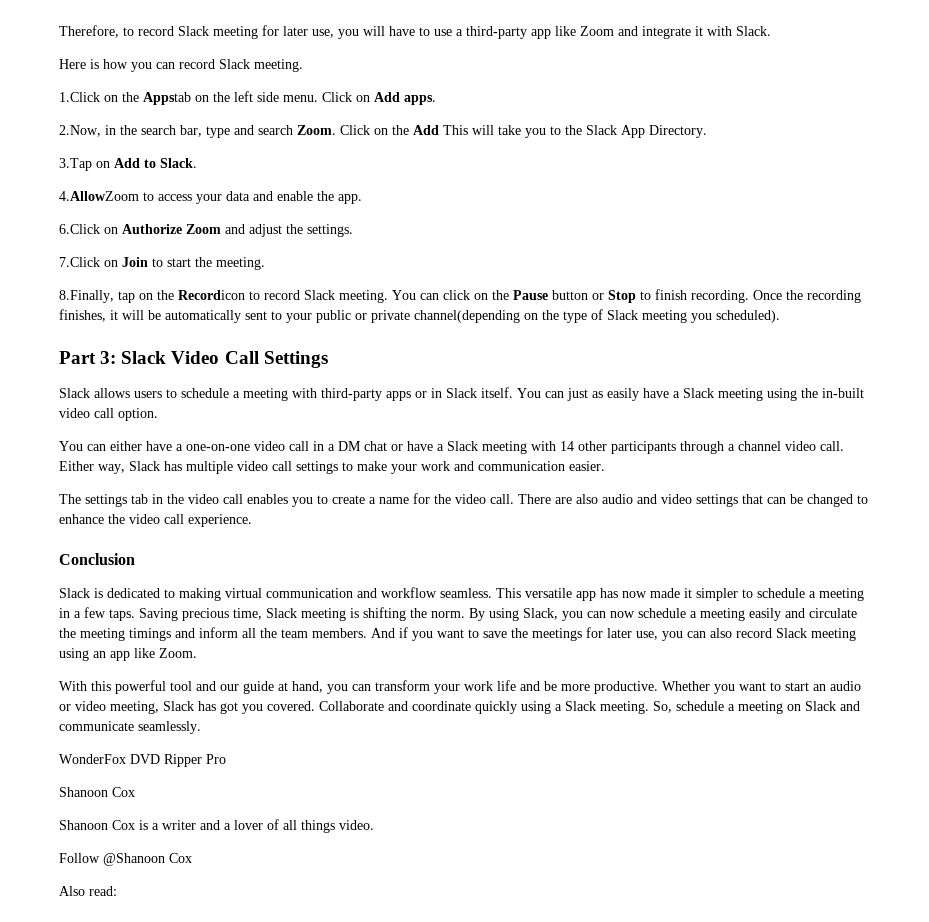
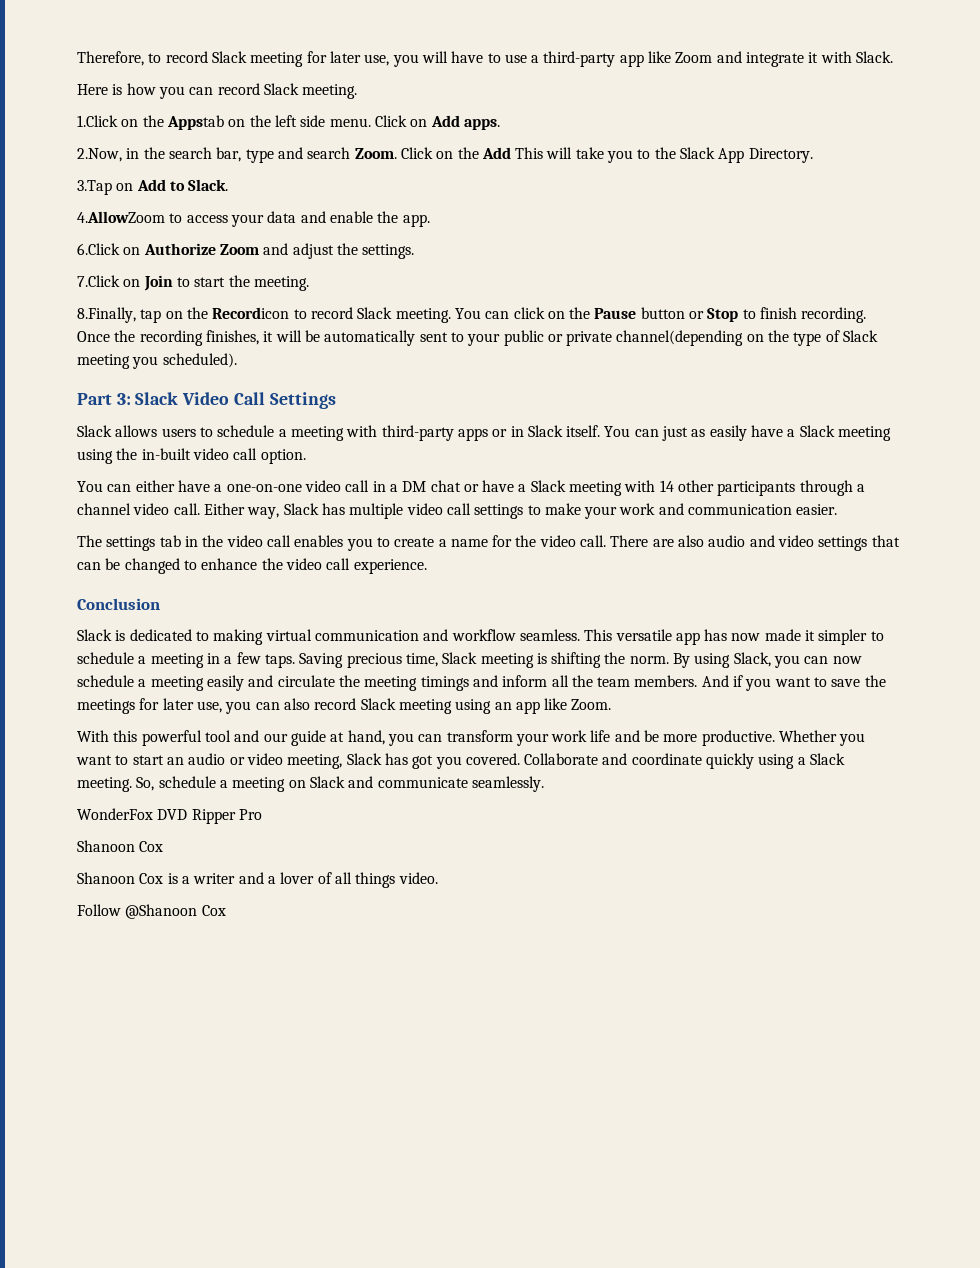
- Also read:

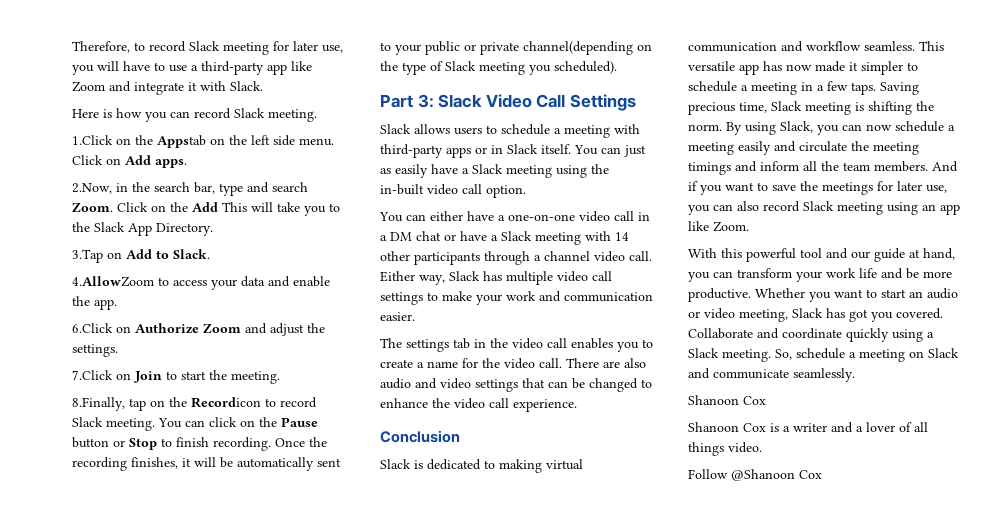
- WonderFox DVD Ripper Pro

